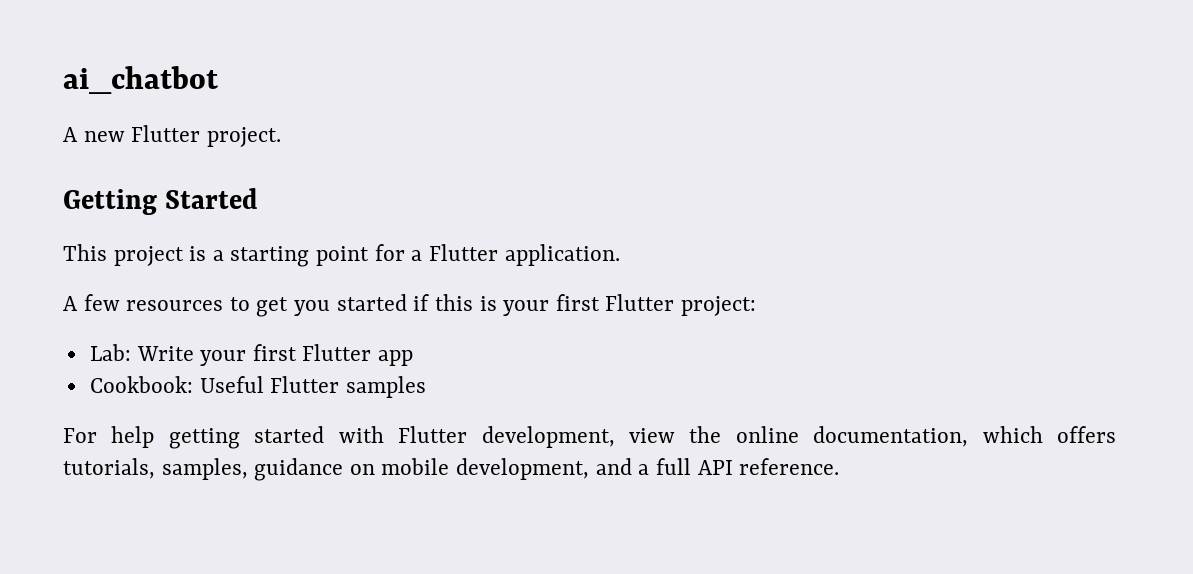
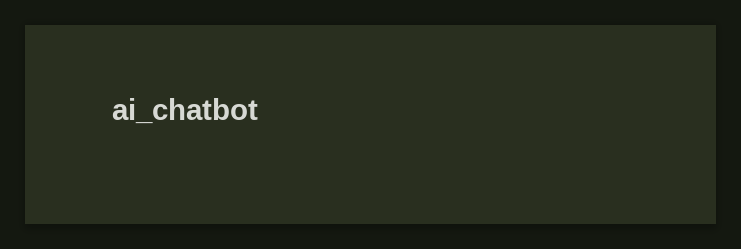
- A new Flutter project.
- Getting Started
- This project is a starting point for a Flutter application.
- A few resources to get you started if this is your first Flutter project:
- Lab: Write your first Flutter app
- Cookbook: Useful Flutter samples
- For help getting started with Flutter development, view the online documentation, which offers tutorials, samples, guidance on mobile development, and a full API reference.

